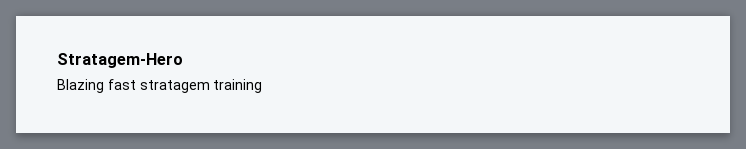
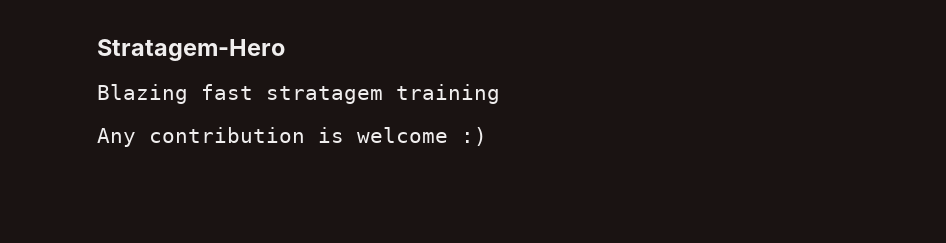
+ Any contribution is welcome :)

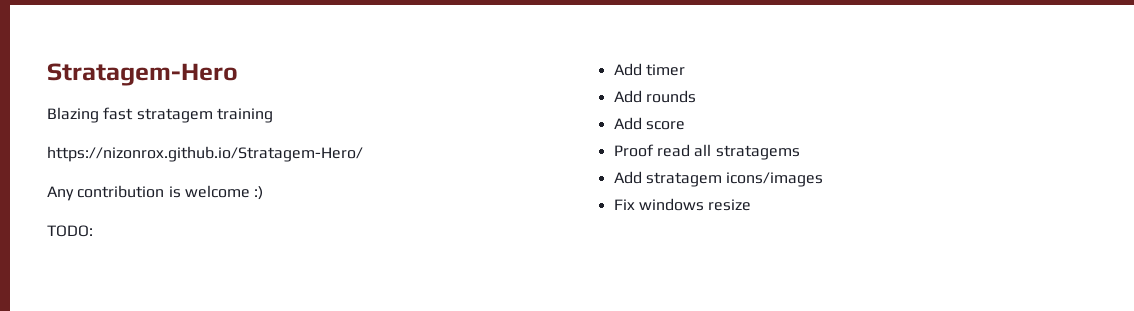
+ https://nizonrox.github.io/Stratagem-Hero/
+ TODO:
+ Add timer
+ Add rounds
+ Add score
+ Proof read all stratagems
+ Add stratagem icons/images
+ Fix windows resize

